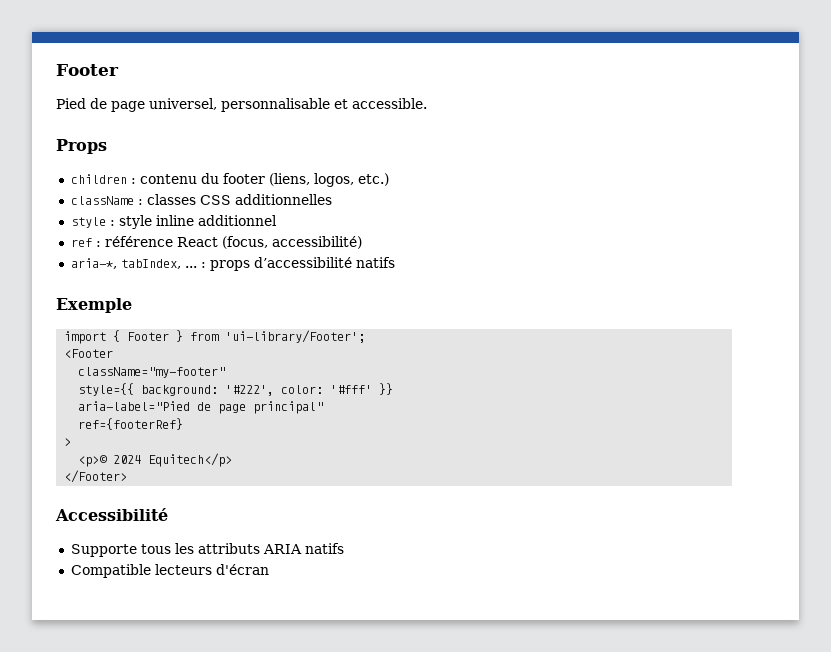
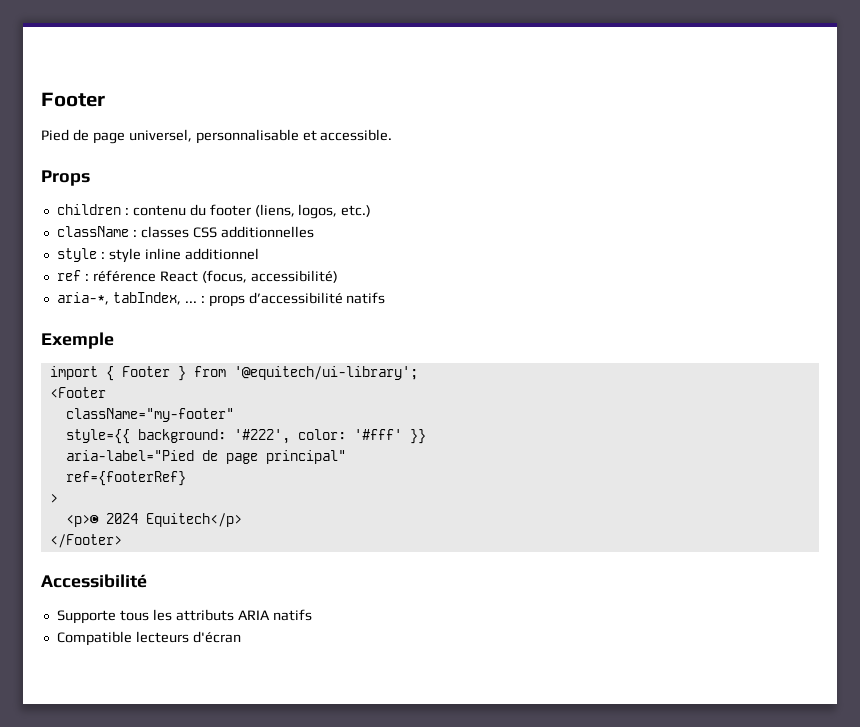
- import { Footer } from 'ui-library/Footer';
+ import { Footer } from '@equitech/ui-library';

